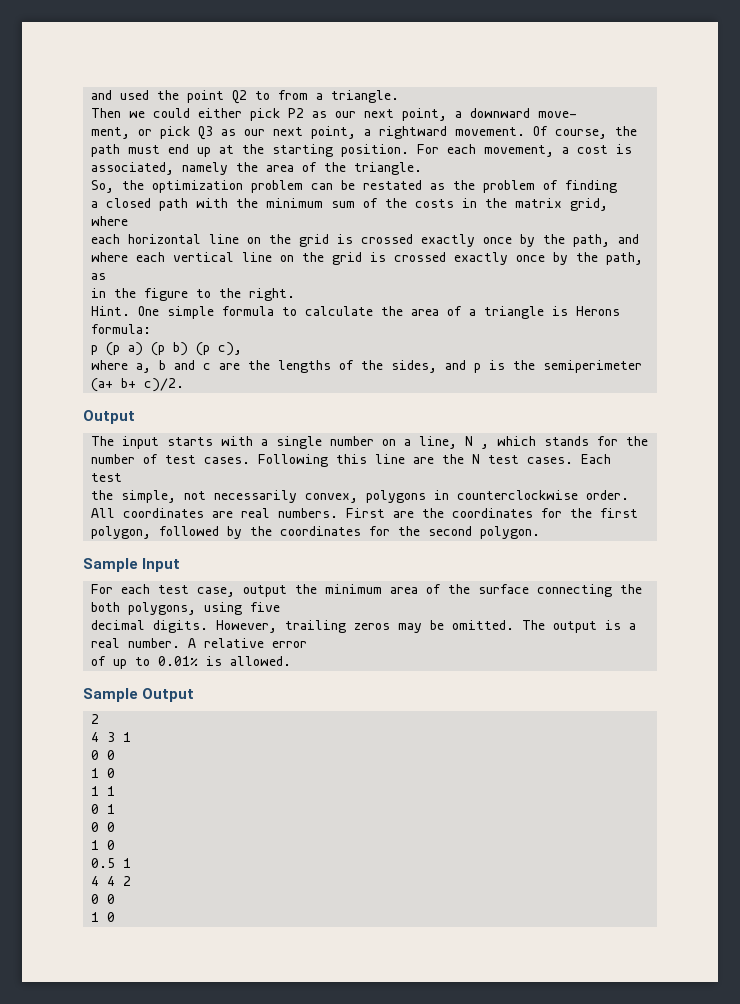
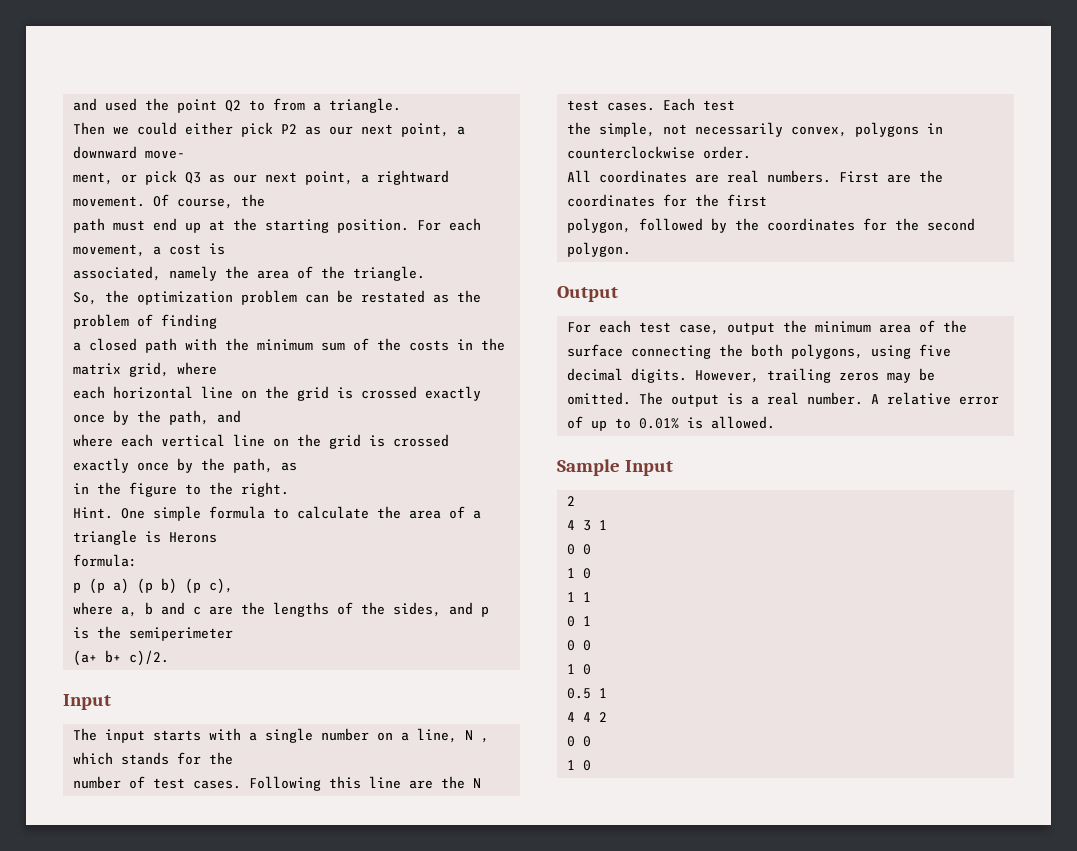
  (a+ b+ c)/2.
- Output
+ Input
- Sample Input
+ Output
- Sample Output
+ Sample Input

